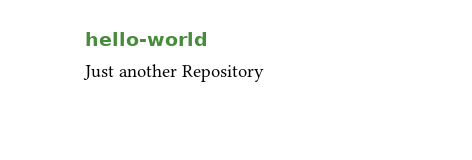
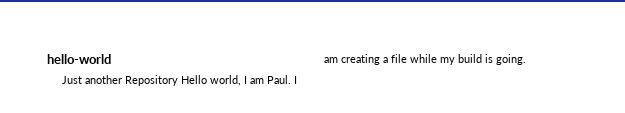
- Just another Repository
+ Just another Repository Hello world, I am Paul. I am creating a file while my build is going.

